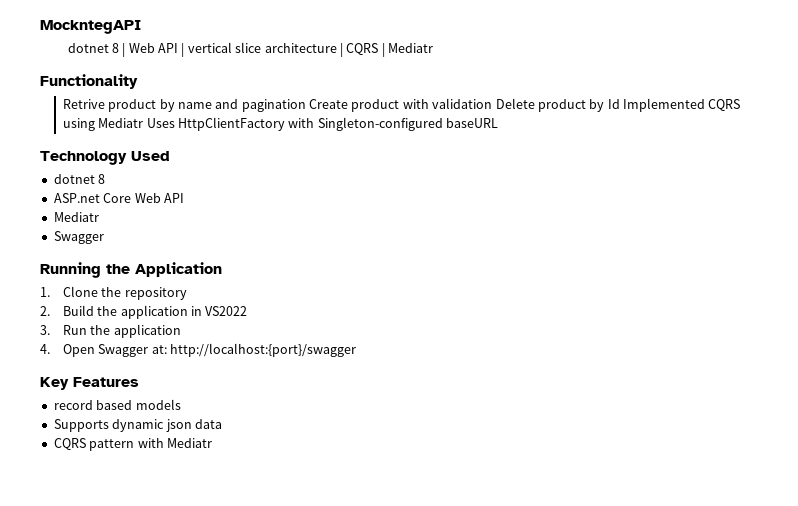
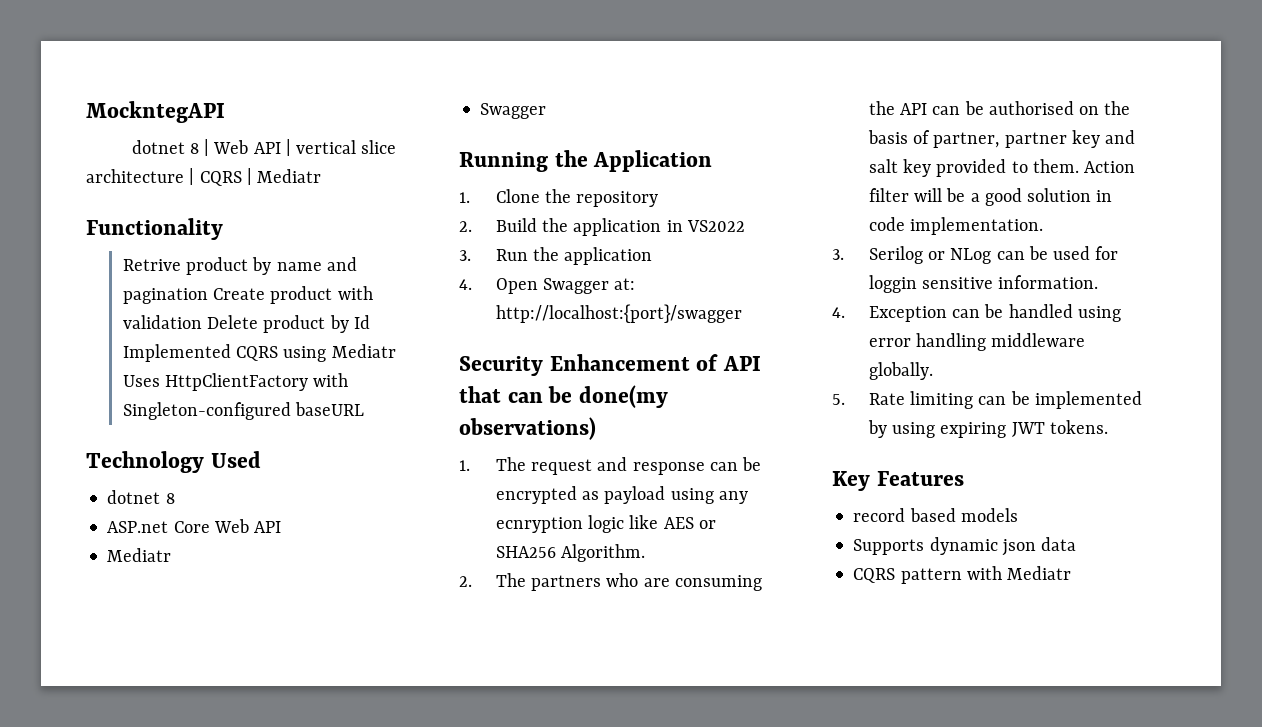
+ Security Enhancement of API that can be done(my observations)
+ 1. The request and response can be encrypted as payload using any ecnryption logic like AES or SHA256 Algorithm.
+ 2. The partners who are consuming the API can be authorised on the basis of partner, partner key and salt key provided to them. Action filter will be a good solution in code implementation.
+ 3. Serilog or NLog can be used for loggin sensitive information.
+ 4. Exception can be handled using error handling middleware globally.
+ 5. Rate limiting can be implemented by using expiring JWT tokens.

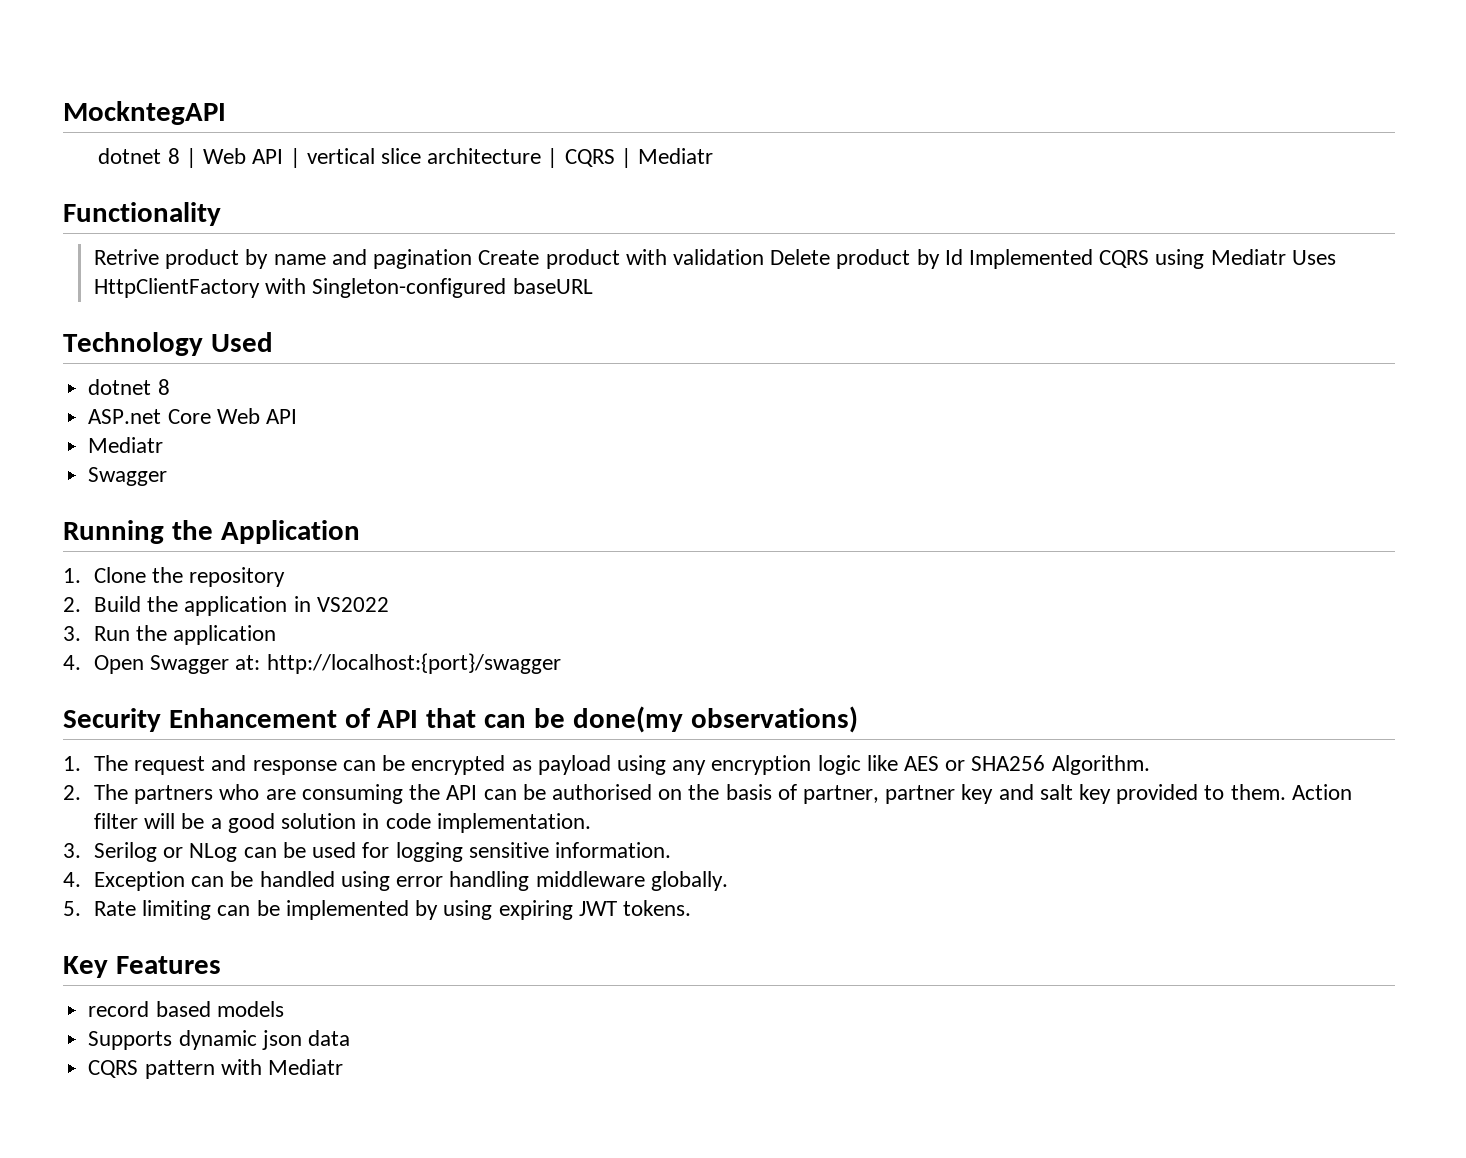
- 1. The request and response can be encrypted as payload using any ecnryption logic like AES or SHA256 Algorithm.
+ 1. The request and response can be encrypted as payload using any encryption logic like AES or SHA256 Algorithm.
- 3. Serilog or NLog can be used for loggin sensitive information.
+ 3. Serilog or NLog can be used for logging sensitive information.

